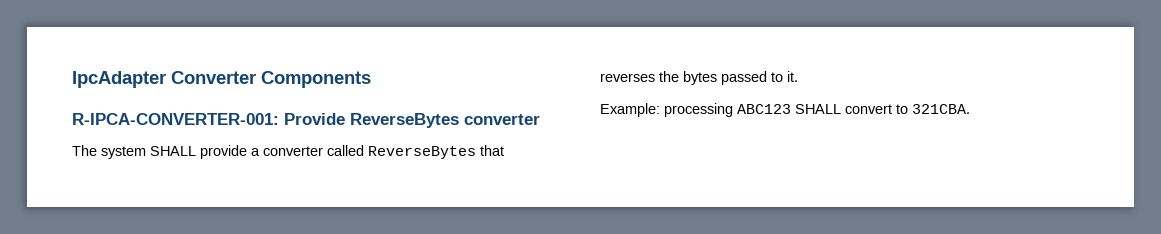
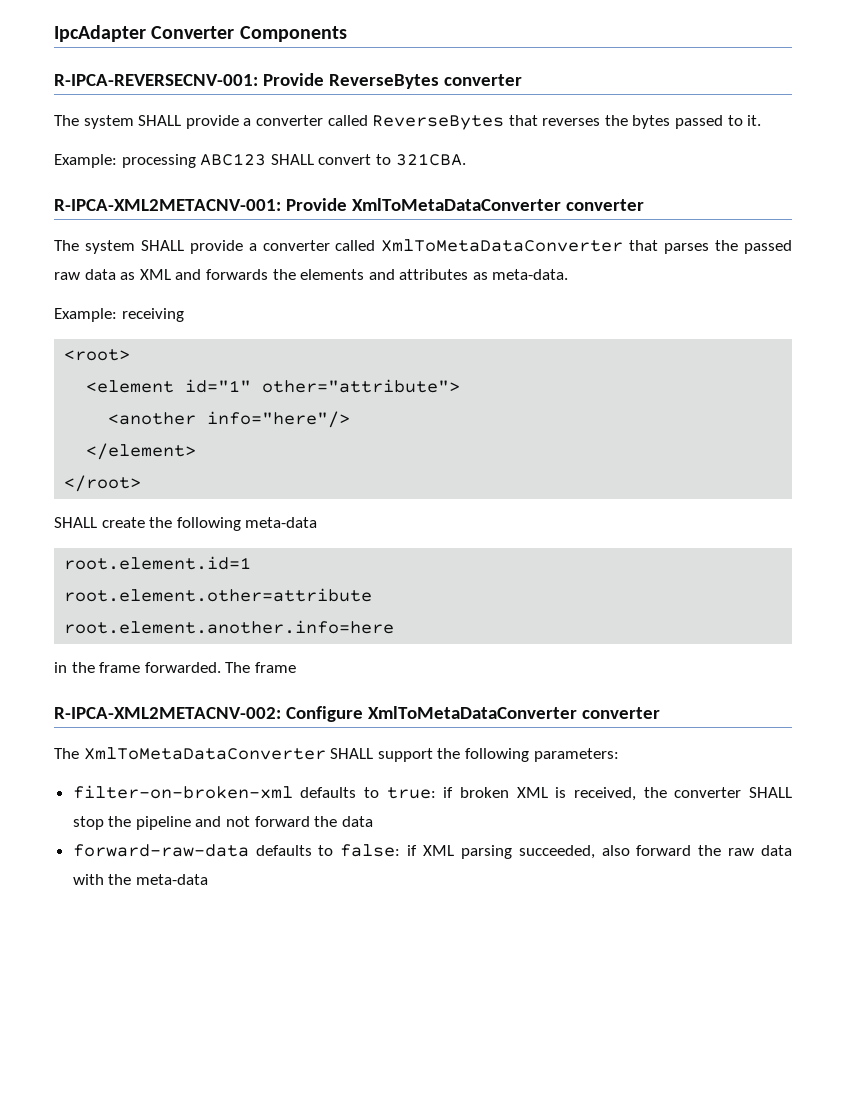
- R-IPCA-CONVERTER-001: Provide ReverseBytes converter
+ R-IPCA-REVERSECNV-001: Provide ReverseBytes converter
+ R-IPCA-XML2METACNV-001: Provide XmlToMetaDataConverter converter
+ The system SHALL provide a converter called XmlToMetaDataConverter that parses the passed raw data as XML and forwards the elements and attributes as meta-data.
+ Example: receiving
+ <root>
+ <element id="1" other="attribute">
+ <another info="here"/>
+ </element>
+ </root>
+ SHALL create the following meta-data
+ root.element.id=1
+ root.element.other=attribute
+ root.element.another.info=here
+ in the frame forwarded. The frame
+ R-IPCA-XML2METACNV-002: Configure XmlToMetaDataConverter converter
+ The XmlToMetaDataConverter SHALL support the following parameters:
+ filter-on-broken-xml defaults to true: if broken XML is received, the converter SHALL stop the pipeline and not forward the data
+ forward-raw-data defaults to false: if XML parsing succeeded, also forward the raw data with the meta-data

